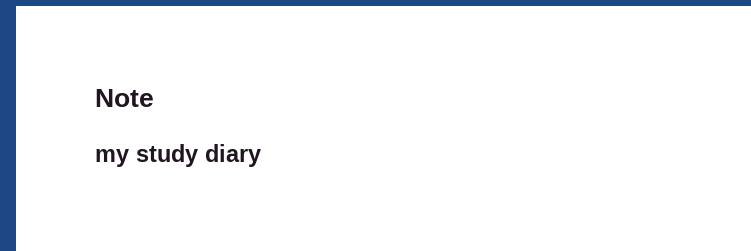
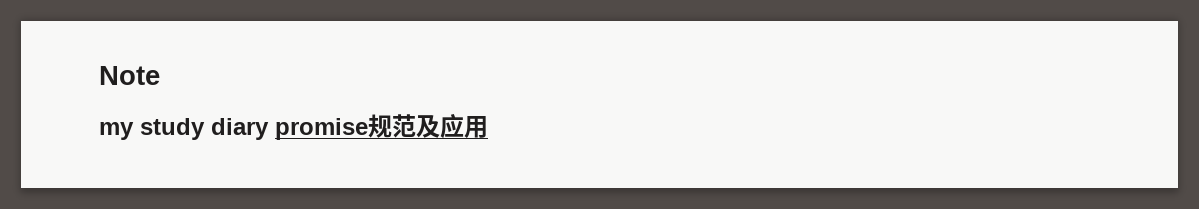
- my study diary
+ my study diary promise规范及应用

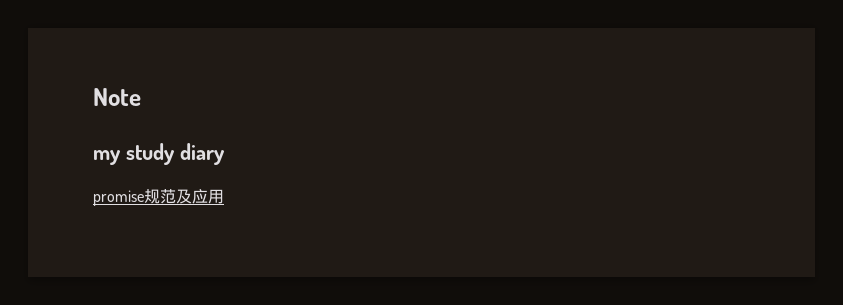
- my study diary promise规范及应用
+ my study diary
+ promise规范及应用

